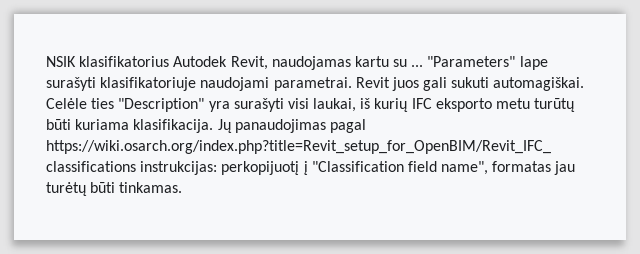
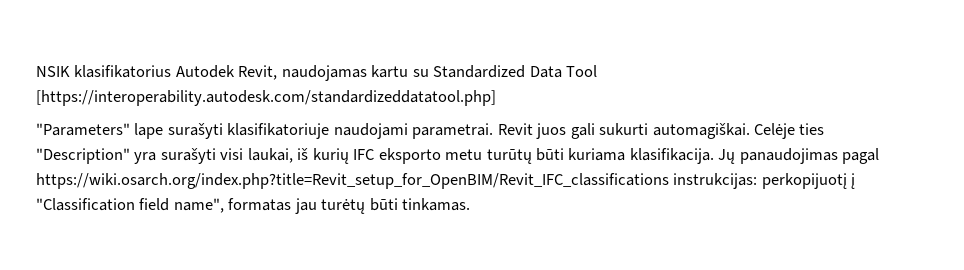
- NSIK klasifikatorius Autodek Revit, naudojamas kartu su ... "Parameters" lape surašyti klasifikatoriuje naudojami parametrai.
+ NSIK klasifikatorius Autodek Revit, naudojamas kartu su Standardized Data Tool [https://interoperability.autodesk.com/standardizeddatatool.php]
+ "Parameters" lape surašyti klasifikatoriuje naudojami parametrai.
- Revit juos gali sukuti automagiškai. Celėle ties "Description" yra surašyti visi laukai, iš kurių IFC eksporto metu turūtų būti kuriama klasifikacija.
+ Revit juos gali sukurti automagiškai. Celėje ties "Description" yra surašyti visi laukai, iš kurių IFC eksporto metu turūtų būti kuriama klasifikacija.

